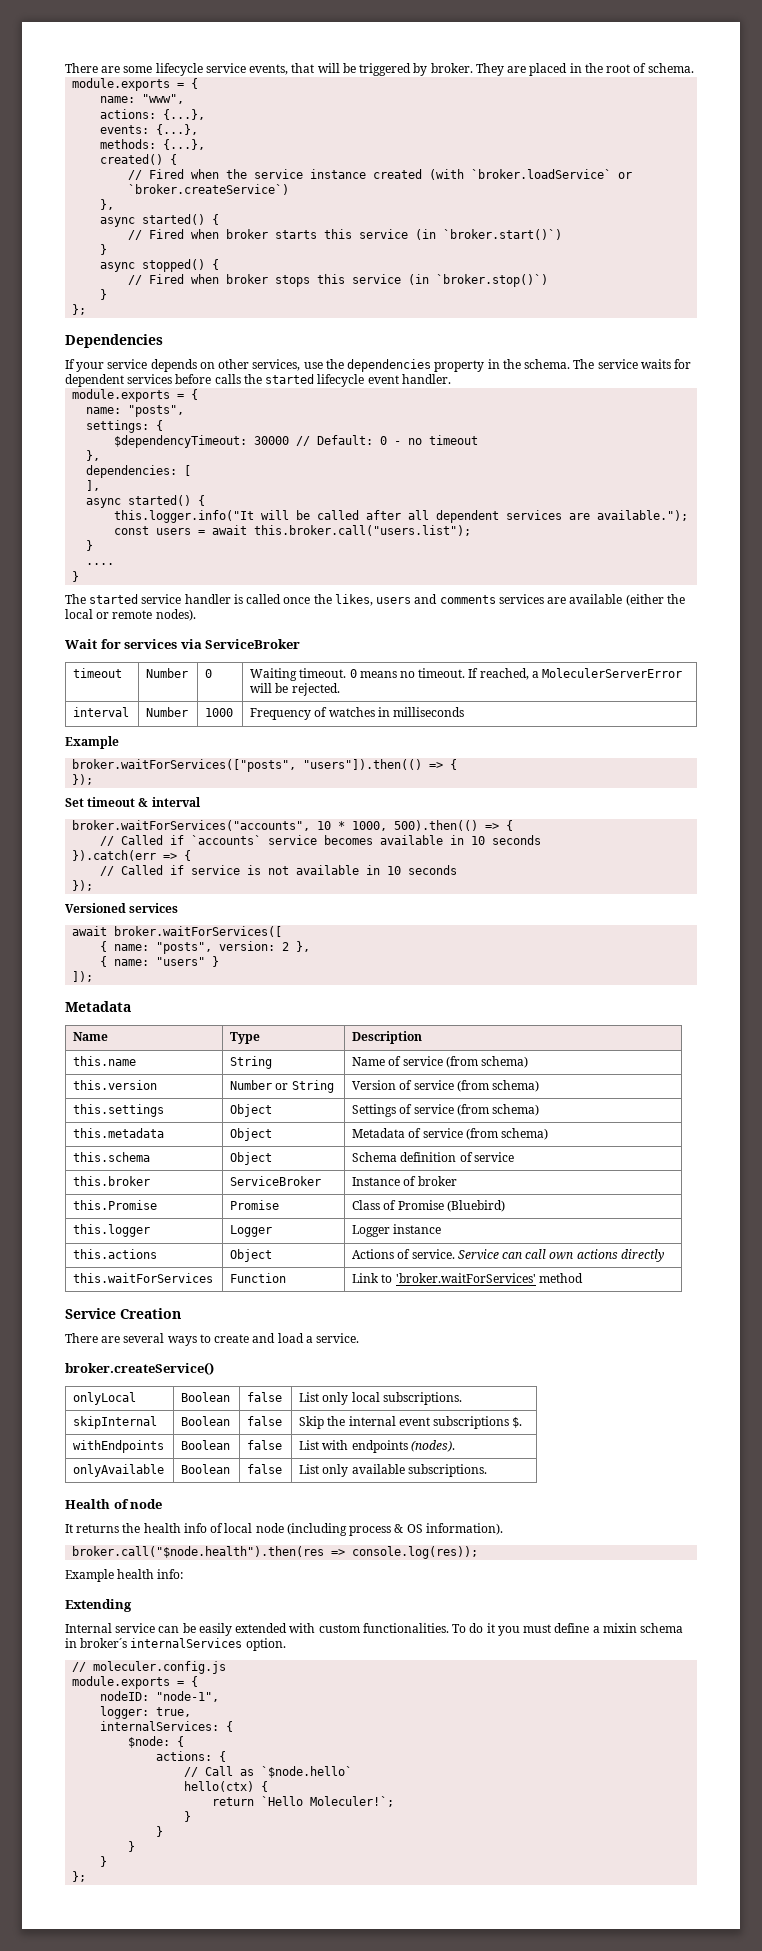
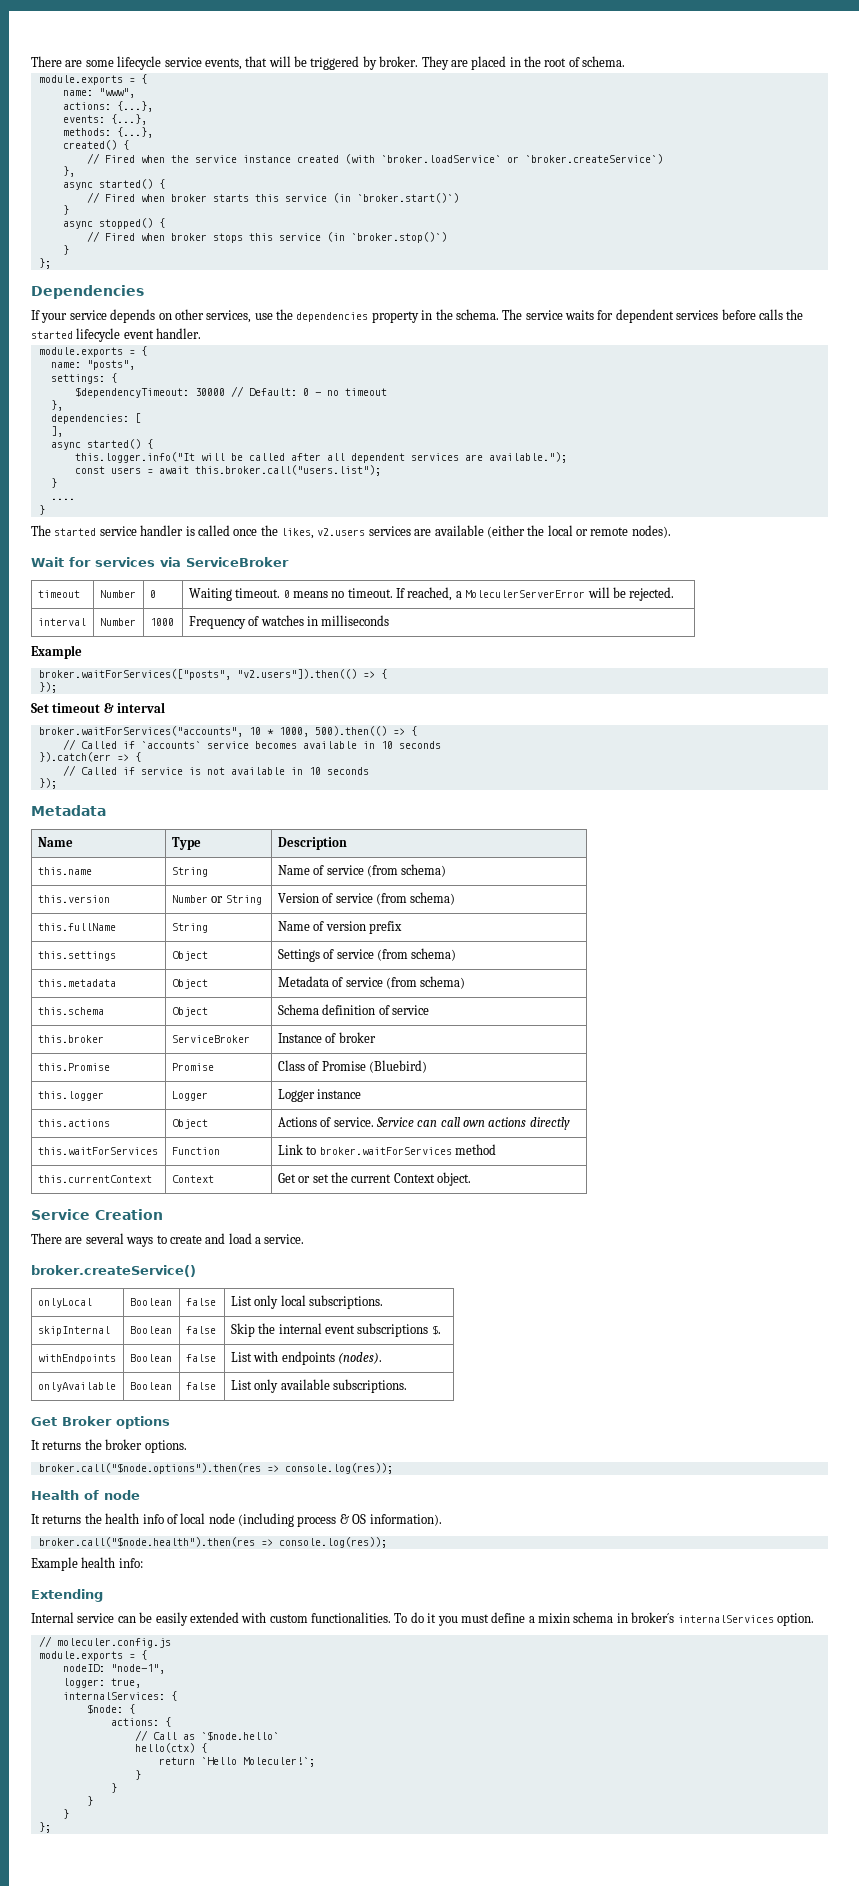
- The started service handler is called once the likes, users and comments services are available (either the local or remote nodes).
+ The started service handler is called once the likes, v2.users services are available (either the local or remote nodes).
- broker.waitForServices(["posts", "users"]).then(() => {
+ broker.waitForServices(["posts", "v2.users"]).then(() => {
- Versioned services
- await broker.waitForServices([
- { name: "posts", version: 2 },
- { name: "users" }
- ]);
+ this.fullName | String | Name of version prefix
- this.waitForServices | Function | Link to 'broker.waitForServices' method
+ this.waitForServices | Function | Link to broker.waitForServices method
+ this.currentContext | Context | Get or set the current Context object.
+ Get Broker options
+ It returns the broker options.
+ broker.call("$node.options").then(res => console.log(res));

